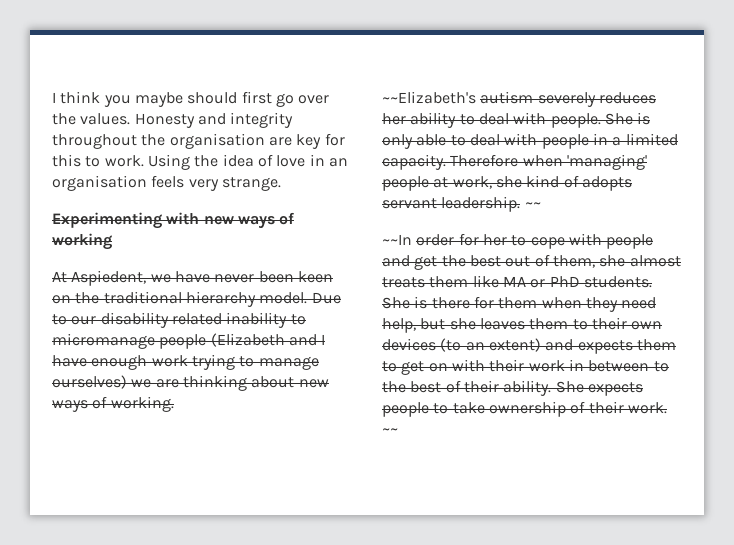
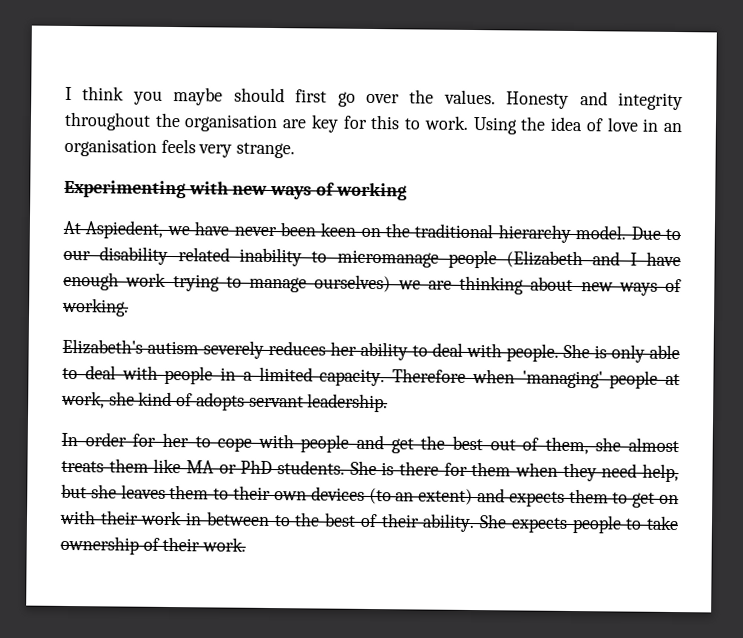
- ~~Elizabeth's autism severely reduces her ability to deal with people.
+ Elizabeth's autism severely reduces her ability to deal with people.
- Therefore when 'managing' people at work, she kind of adopts servant leadership. ~~
- ~~In order for her to cope with people and get the best out of them, she almost treats them like MA or PhD students.
+ Therefore when 'managing' people at work, she kind of adopts servant leadership.
+ In order for her to cope with people and get the best out of them, she almost treats them like MA or PhD students.
- She expects people to take ownership of their work. ~~
+ She expects people to take ownership of their work.

